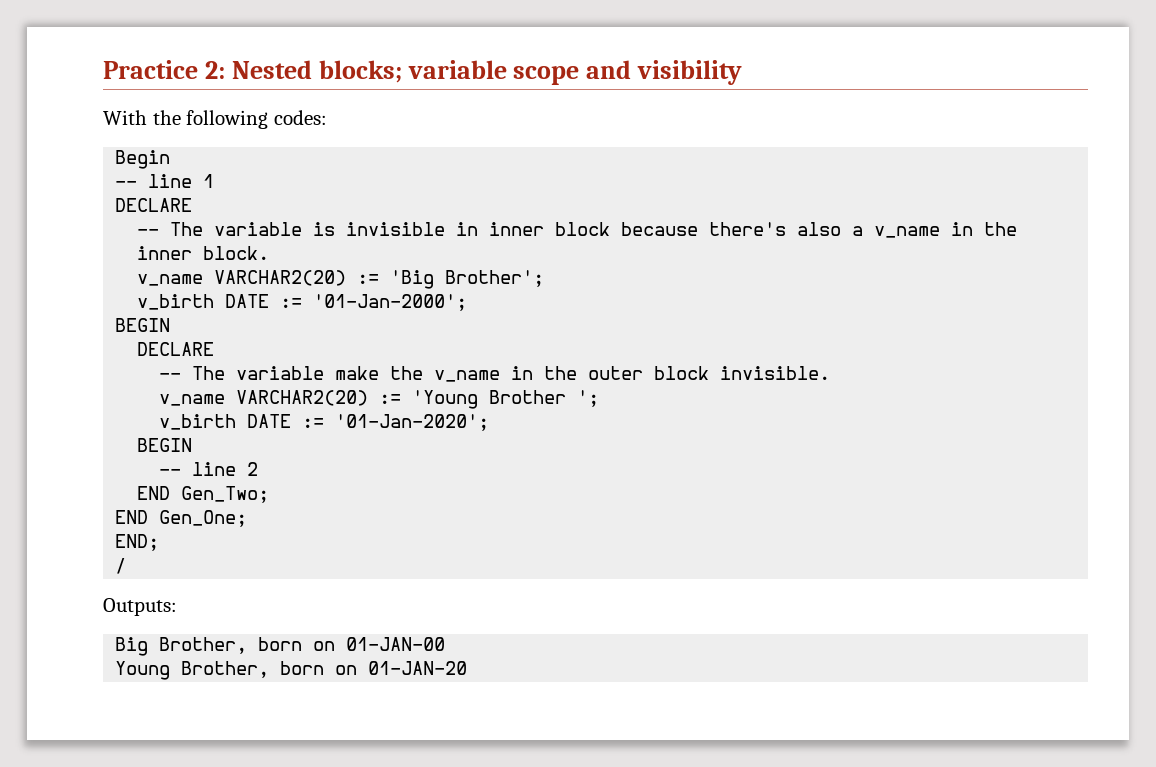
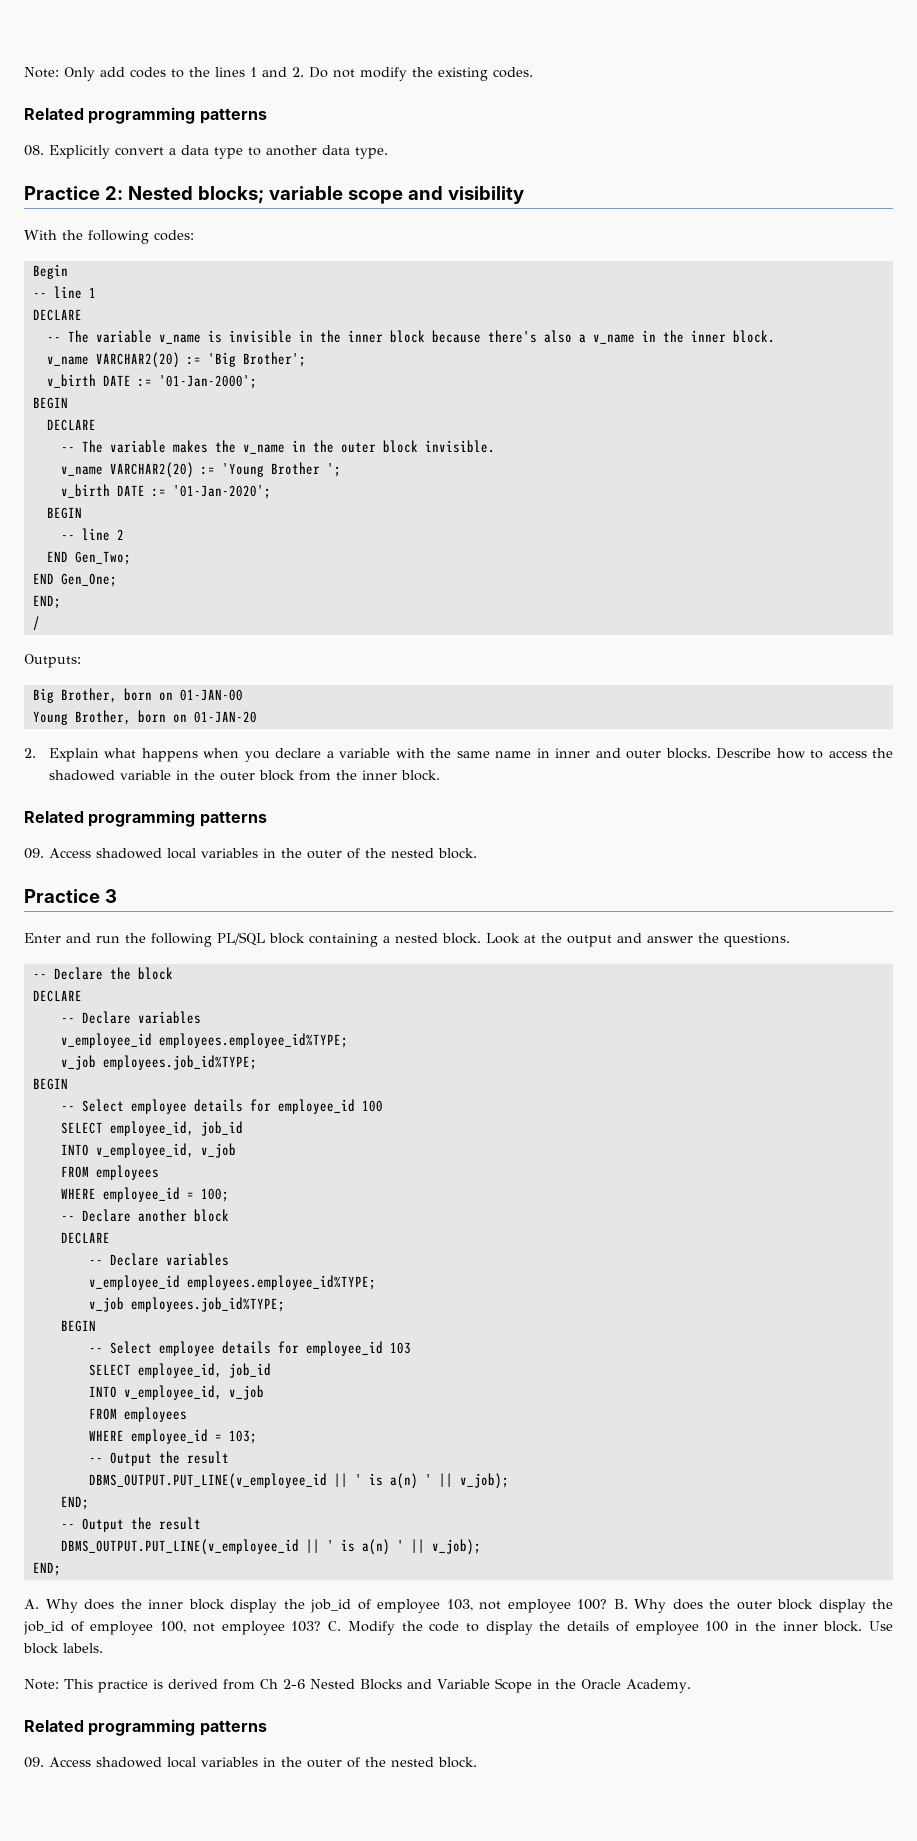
+ Note: Only add codes to the lines 1 and 2. Do not modify the existing codes.
+ Related programming patterns
+ 08. Explicitly convert a data type to another data type.
- -- The variable is invisible in inner block because there's also a v_name in the inner block.
+ -- The variable v_name is invisible in the inner block because there's also a v_name in the inner block.
- -- The variable make the v_name in the outer block invisible.
+ -- The variable makes the v_name in the outer block invisible.
+ 2. Explain what happens when you declare a variable with the same name in inner and outer blocks. Describe how to access the shadowed variable in the outer block from the inner block.
+ Related programming patterns
+ 09. Access shadowed local variables in the outer of the nested block.
+ Practice 3
+ Enter and run the following PL/SQL block containing a nested block. Look at the output and answer the questions.
+ -- Declare the block
+ DECLARE
+ -- Declare variables
+ v_employee_id employees.employee_id%TYPE;
+ v_job employees.job_id%TYPE;
+ BEGIN
+ -- Select employee details for employee_id 100
+ SELECT employee_id, job_id
+ INTO v_employee_id, v_job
+ FROM employees
+ WHERE employee_id = 100;
+ -- Declare another block
+ DECLARE
+ -- Declare variables
+ v_employee_id employees.employee_id%TYPE;
+ v_job employees.job_id%TYPE;
+ BEGIN
+ -- Select employee details for employee_id 103
+ SELECT employee_id, job_id
+ INTO v_employee_id, v_job
+ FROM employees
+ WHERE employee_id = 103;
+ -- Output the result
+ DBMS_OUTPUT.PUT_LINE(v_employee_id || ' is a(n) ' || v_job);
+ END;
+ -- Output the result
+ DBMS_OUTPUT.PUT_LINE(v_employee_id || ' is a(n) ' || v_job);
+ END;
+ A. Why does the inner block display the job_id of employee 103, not employee 100? B. Why does the outer block display the job_id of employee 100, not employee 103? C. Modify the code to display the details of employee 100 in the inner block. Use block labels.
+ Note: This practice is derived from Ch 2-6 Nested Blocks and Variable Scope in the Oracle Academy.
+ Related programming patterns
+ 09. Access shadowed local variables in the outer of the nested block.

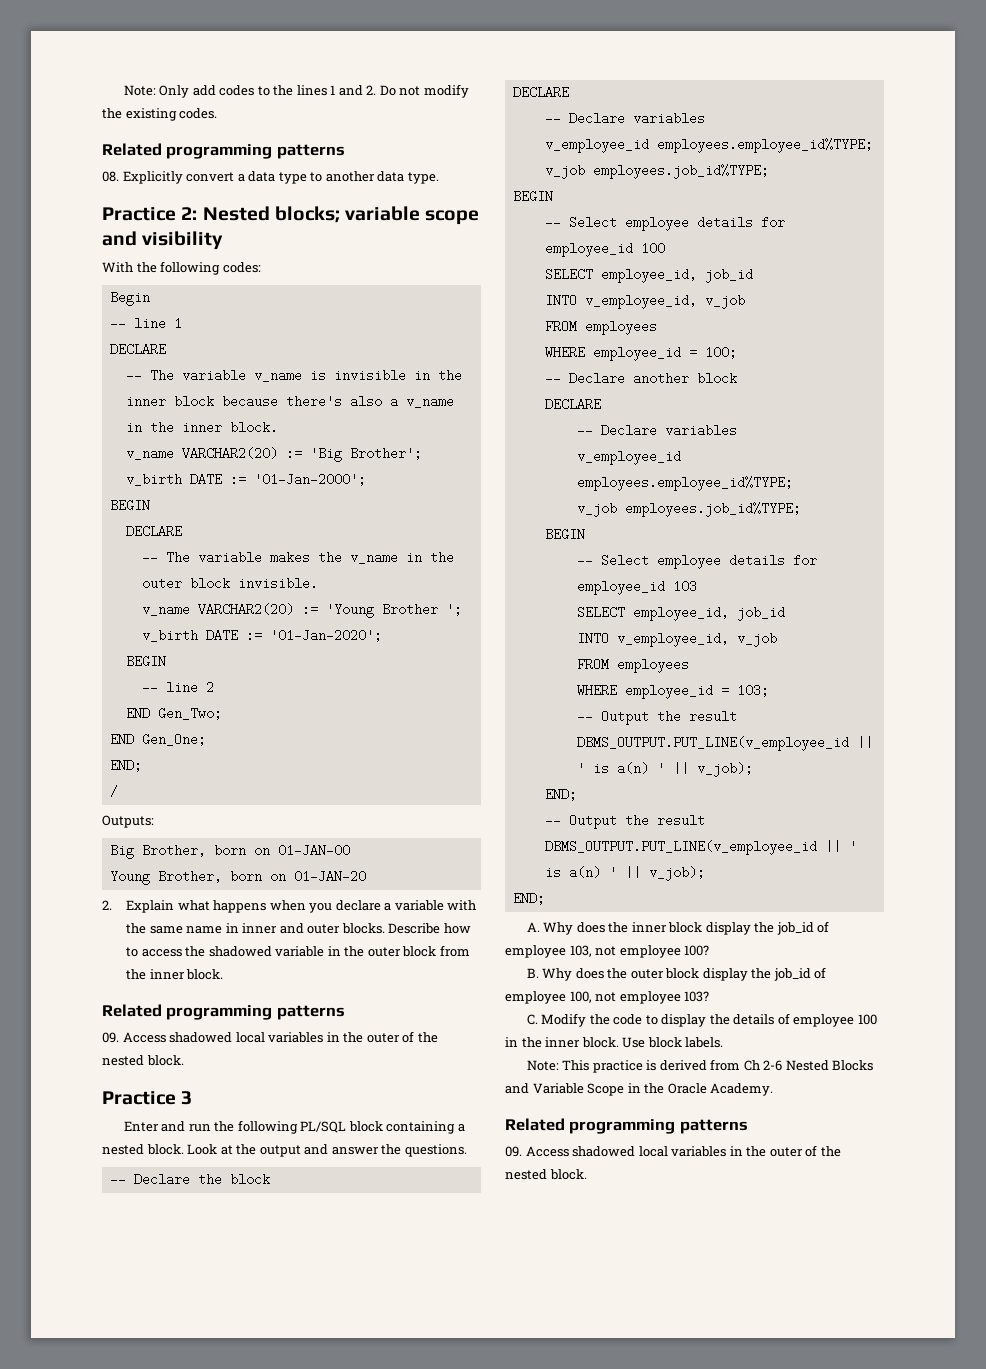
- A. Why does the inner block display the job_id of employee 103, not employee 100? B. Why does the outer block display the job_id of employee 100, not employee 103? C. Modify the code to display the details of employee 100 in the inner block.
+ A. Why does the inner block display the job_id of employee 103, not employee 100?
+ B. Why does the outer block display the job_id of employee 100, not employee 103?
+ C. Modify the code to display the details of employee 100 in the inner block.

